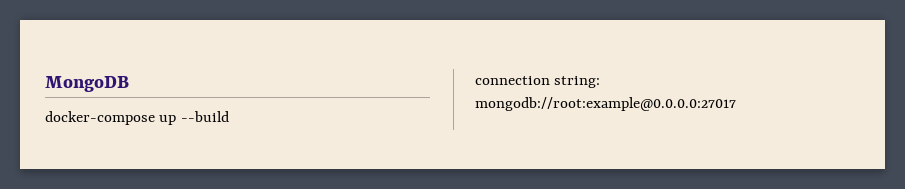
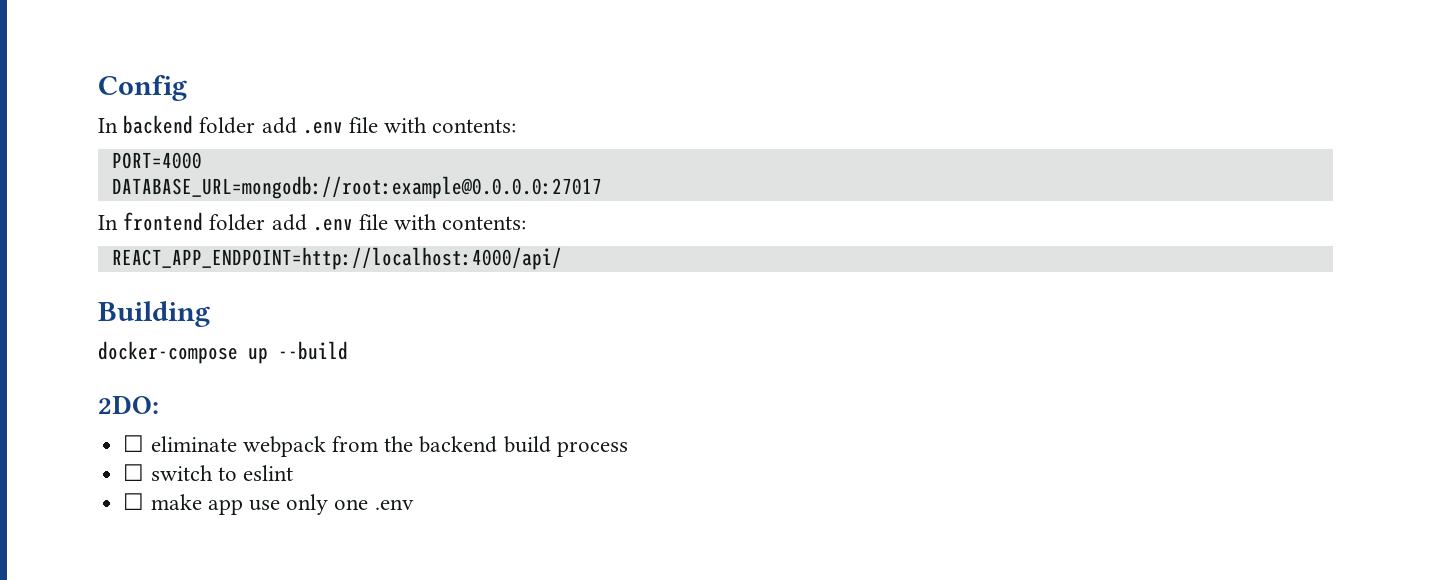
- MongoDB
+ Config
+ In backend folder add .env file with contents:
+ PORT=4000
+ DATABASE_URL=mongodb://root:example@0.0.0.0:27017
+ In frontend folder add .env file with contents:
+ REACT_APP_ENDPOINT=http://localhost:4000/api/
+ Building
  docker-compose up --build
- connection string: mongodb://root:example@0.0.0.0:27017
+ 2DO:
+ ☐ eliminate webpack from the backend build process
+ ☐ switch to eslint
+ ☐ make app use only one .env

